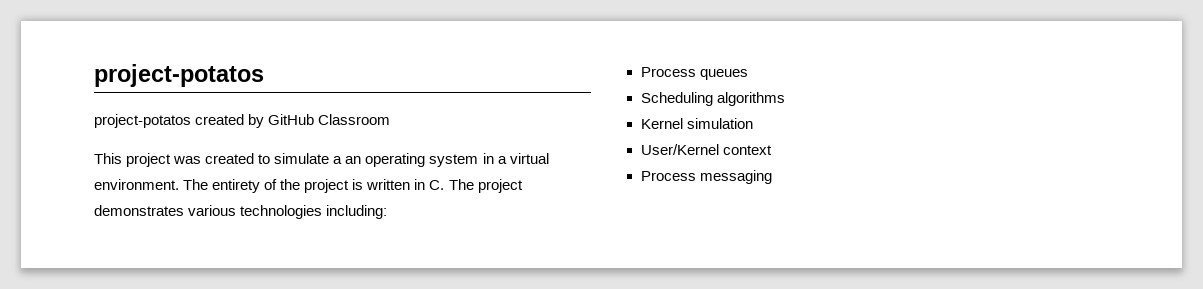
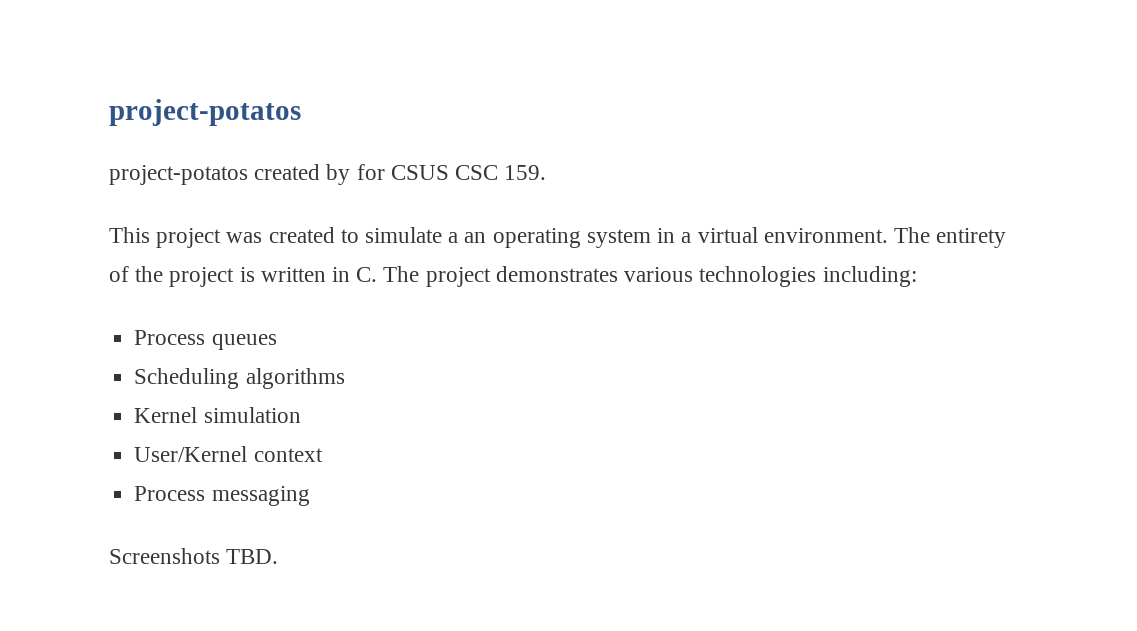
- project-potatos created by GitHub Classroom
+ project-potatos created by for CSUS CSC 159.
+ Screenshots TBD.

